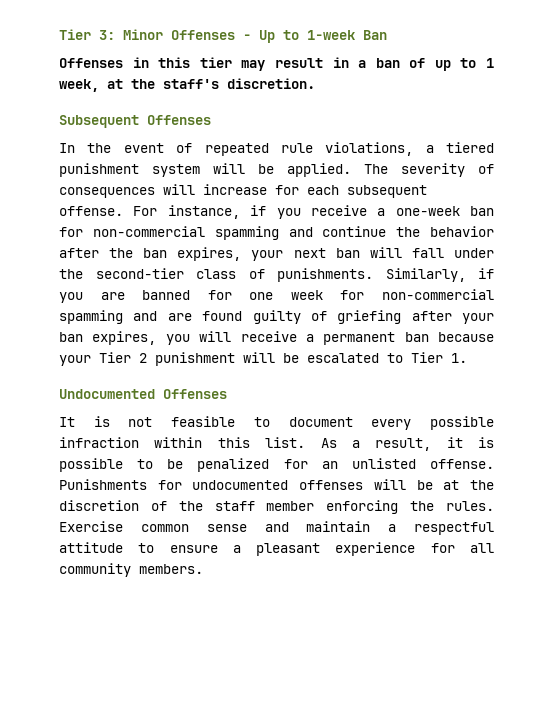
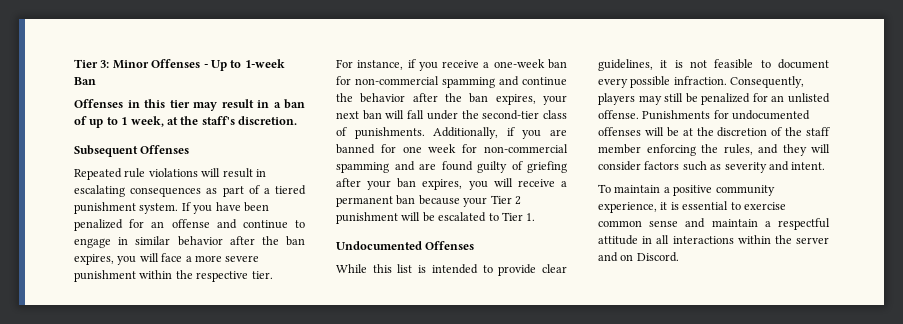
- In the event of repeated rule violations, a tiered punishment system will be applied. The severity of consequences will increase for each subsequent offense. For instance, if you receive a one-week ban for non-commercial spamming and continue the behavior after the ban expires, your next ban will fall under the second-tier class of punishments.
+ Repeated rule violations will result in escalating consequences as part of a tiered punishment system. If you have been penalized for an offense and continue to engage in similar behavior after the ban expires, you will face a more severe punishment within the respective tier.
+ For instance, if you receive a one-week ban for non-commercial spamming and continue the behavior after the ban expires, your next ban will fall under the second-tier class of punishments.
- Similarly, if you are banned for one week for non-commercial spamming and are found guilty of griefing after your ban expires, you will receive a permanent ban because your Tier 2 punishment will be escalated to Tier 1.
+ Additionally, if you are banned for one week for non-commercial spamming and are found guilty of griefing after your ban expires, you will receive a permanent ban because your Tier 2 punishment will be escalated to Tier 1.
- It is not feasible to document every possible infraction within this list. As a result, it is possible to be penalized for an unlisted offense.
+ While this list is intended to provide clear guidelines, it is not feasible to document every possible infraction. Consequently, players may still be penalized for an unlisted offense.
- Punishments for undocumented offenses will be at the discretion of the staff member enforcing the rules. Exercise common sense and maintain a respectful attitude to ensure a pleasant experience for all community members.
+ Punishments for undocumented offenses will be at the discretion of the staff member enforcing the rules, and they will consider factors such as severity and intent.
+ To maintain a positive community experience, it is essential to exercise common sense and maintain a respectful attitude in all interactions within the server and on Discord.

